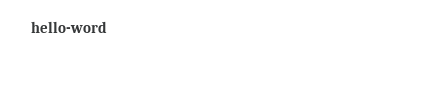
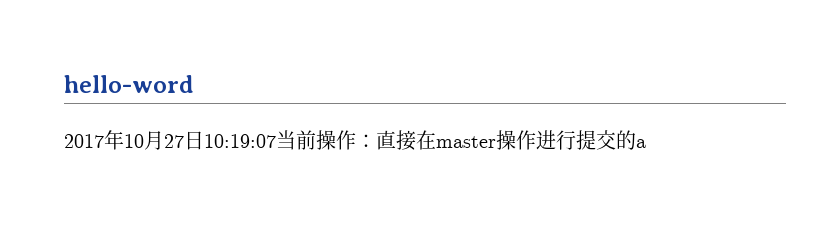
+ 2017年10月27日10:19:07当前操作：直接在master操作进行提交的a

